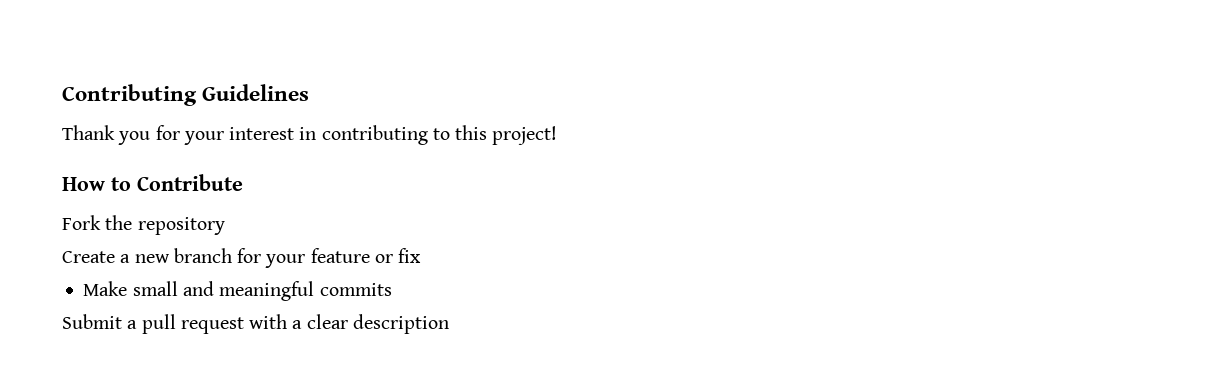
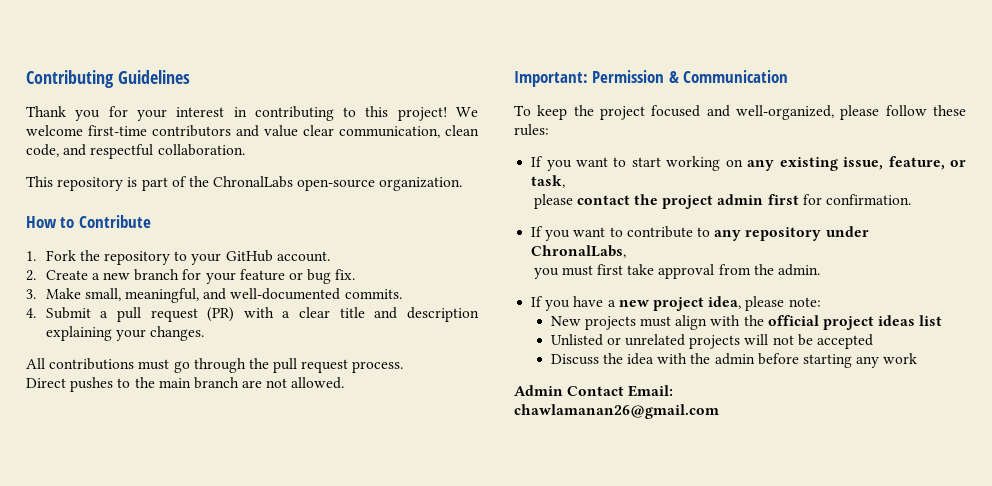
+ We welcome first-time contributors and value clear communication, clean code, and respectful collaboration.
+ This repository is part of the ChronalLabs open-source organization.
- Fork the repository
- Create a new branch for your feature or fix
- Make small and meaningful commits
- Submit a pull request with a clear description
+ 1. Fork the repository to your GitHub account.
+ 2. Create a new branch for your feature or bug fix.
+ 3. Make small, meaningful, and well-documented commits.
+ 4. Submit a pull request (PR) with a clear title and description explaining your changes.
+ All contributions must go through the pull request process.
+ Direct pushes to the main branch are not allowed.
+ Important: Permission & Communication
+ To keep the project focused and well-organized, please follow these rules:
+ If you want to start working on any existing issue, feature, or task,
+ please contact the project admin first for confirmation.
+ If you want to contribute to any repository under ChronalLabs,
+ you must first take approval from the admin.
+ If you have a new project idea, please note:
+ New projects must align with the official project ideas list
+ Unlisted or unrelated projects will not be accepted
+ Discuss the idea with the admin before starting any work
+ Admin Contact Email:
+ chawlamanan26@gmail.com

